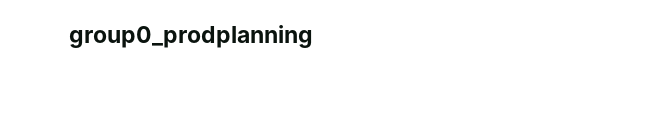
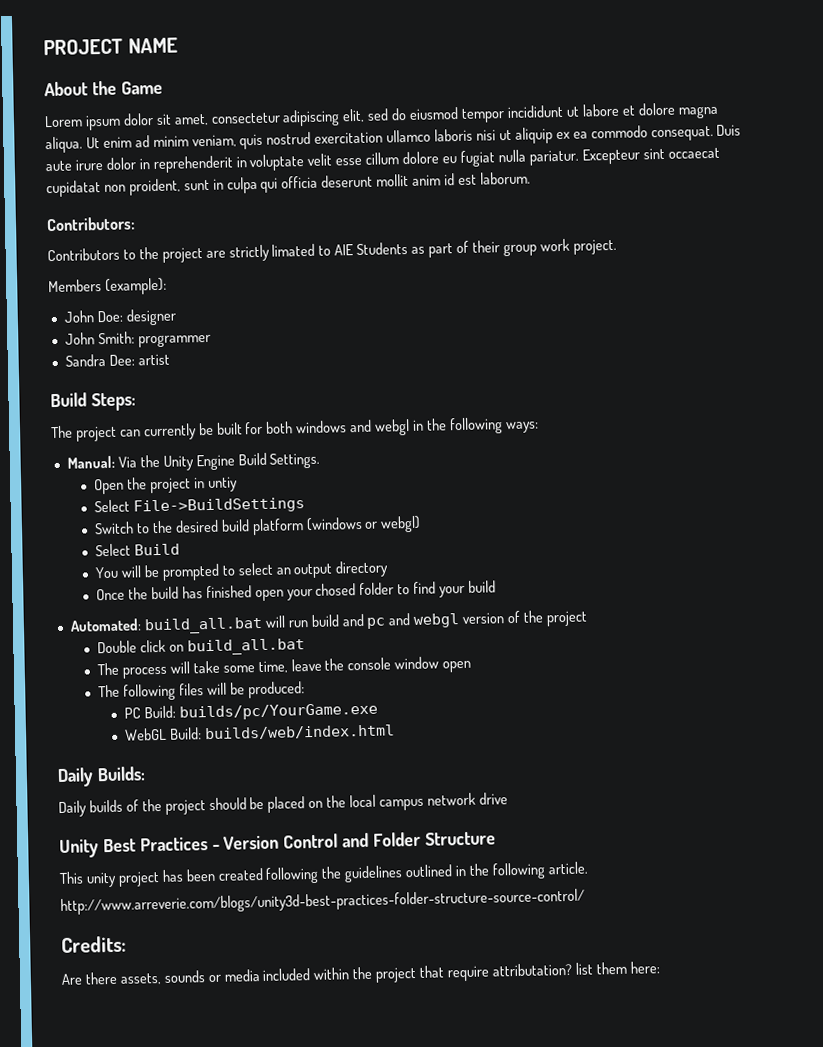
- group0_prodplanning
+ PROJECT NAME
+ About the Game
+ Lorem ipsum dolor sit amet, consectetur adipiscing elit, sed do eiusmod tempor incididunt ut labore et dolore magna aliqua. Ut enim ad minim veniam, quis nostrud exercitation ullamco laboris nisi ut aliquip ex ea commodo consequat. Duis aute irure dolor in reprehenderit in voluptate velit esse cillum dolore eu fugiat nulla pariatur. Excepteur sint occaecat cupidatat non proident, sunt in culpa qui officia deserunt mollit anim id est laborum.
+ Contributors:
+ Contributors to the project are strictly limated to AIE Students as part of their group work project.
+ Members (example):
+ John Doe: designer
+ John Smith: programmer
+ Sandra Dee: artist
+ Build Steps:
+ The project can currently be built for both windows and webgl in the following ways:
+ Manual: Via the Unity Engine Build Settings.
+ Open the project in untiy
+ Select File->BuildSettings
+ Switch to the desired build platform (windows or webgl)
+ Select Build
+ You will be prompted to select an output directory
+ Once the build has finished open your chosed folder to find your build
+ Automated: build_all.bat will run build and pc and webgl version of the project
+ Double click on build_all.bat
+ The process will take some time, leave the console window open
+ The following files will be produced:
+ PC Build: builds/pc/YourGame.exe
+ WebGL Build: builds/web/index.html
+ Daily Builds:
+ Daily builds of the project should be placed on the local campus network drive
+ Unity Best Practices - Version Control and Folder Structure
+ This unity project has been created following the guidelines outlined in the following article.
+ http://www.arreverie.com/blogs/unity3d-best-practices-folder-structure-source-control/
+ Credits:
+ Are there assets, sounds or media included within the project that require attributation? list them here:

